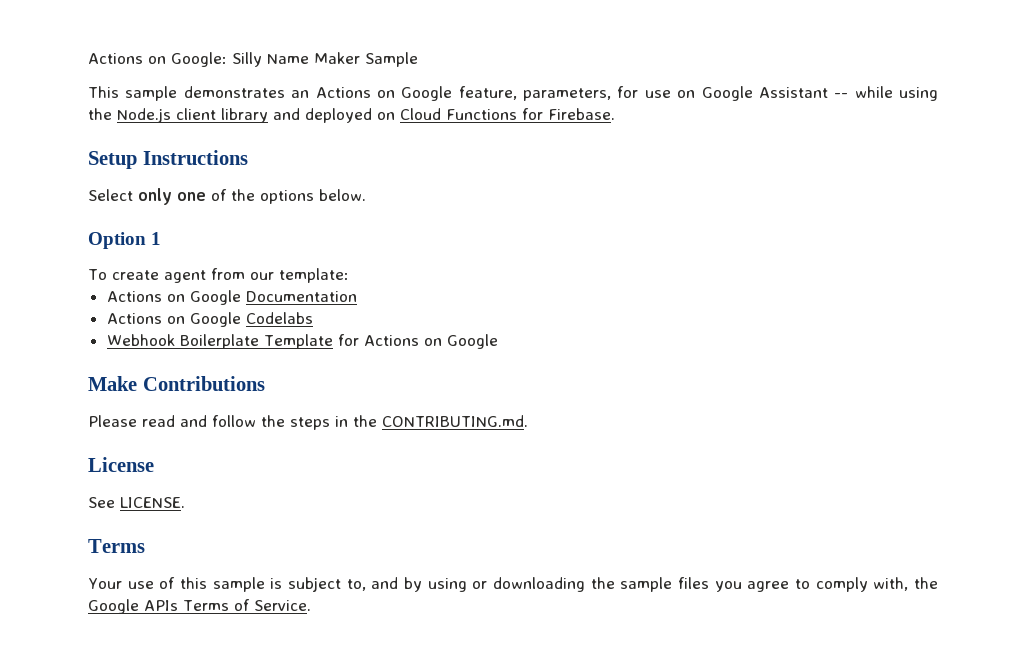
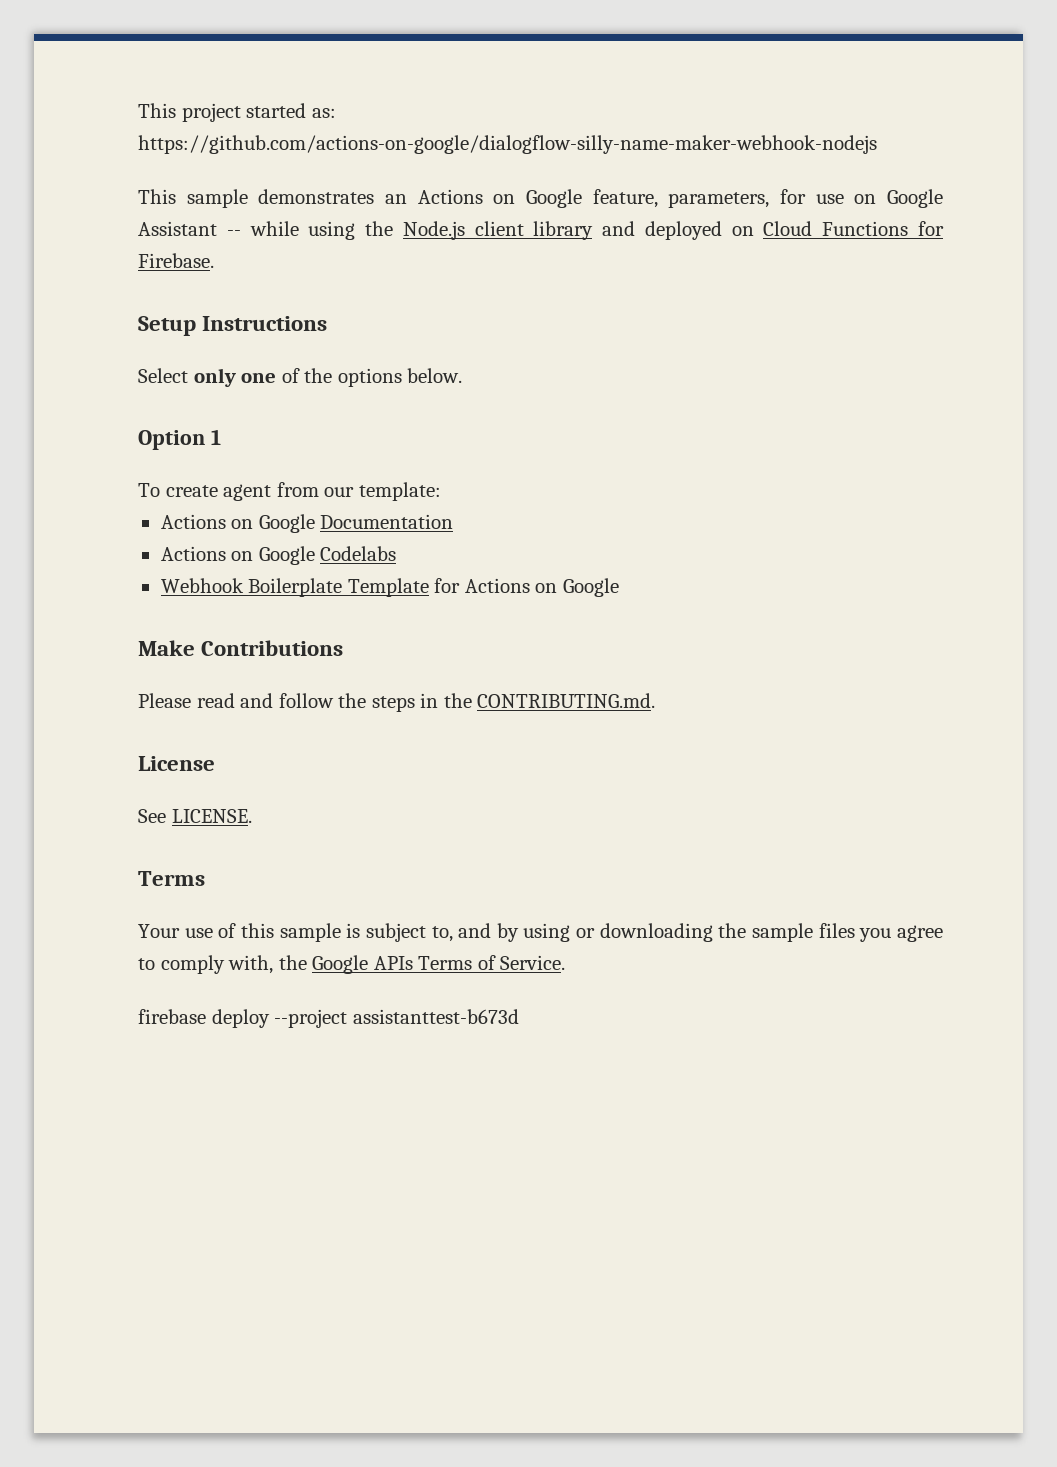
- Actions on Google: Silly Name Maker Sample
+ This project started as: https://github.com/actions-on-google/dialogflow-silly-name-maker-webhook-nodejs
+ firebase deploy --project assistanttest-b673d

